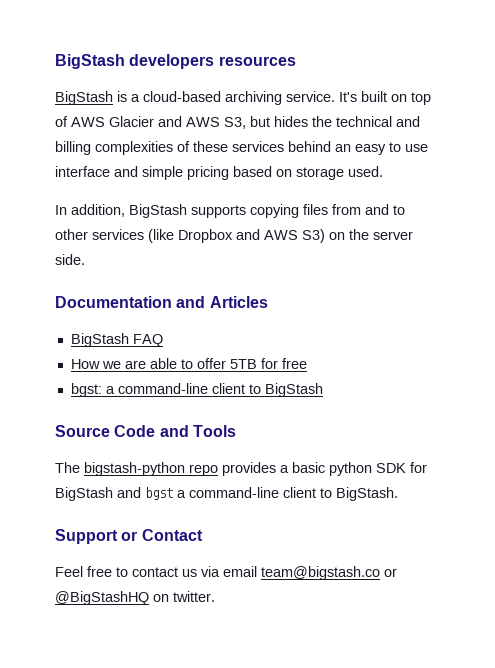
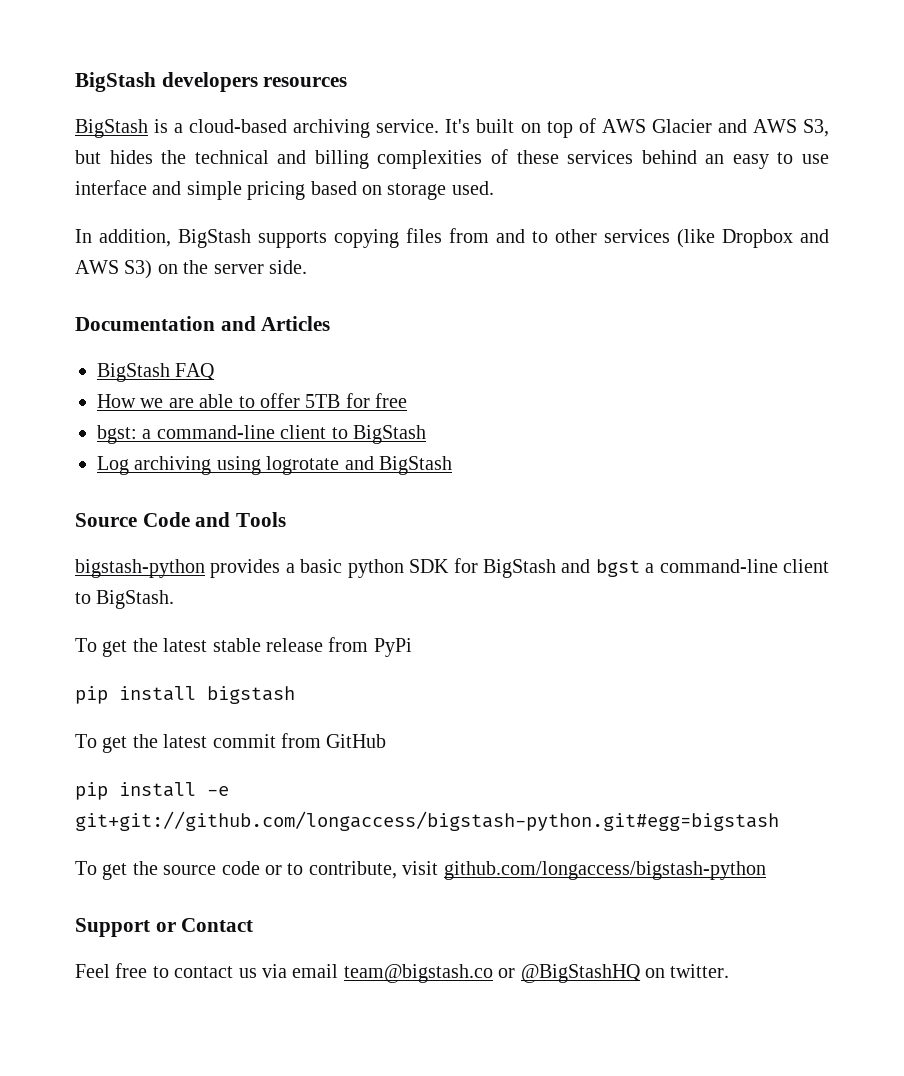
+ Log archiving using logrotate and BigStash
- The bigstash-python repo provides a basic python SDK for BigStash and bgst a command-line client to BigStash.
+ bigstash-python provides a basic python SDK for BigStash and bgst a command-line client to BigStash.
+ To get the latest stable release from PyPi
+ pip install bigstash
+ To get the latest commit from GitHub
+ pip install -e git+git://github.com/longaccess/bigstash-python.git#egg=bigstash
+ To get the source code or to contribute, visit github.com/longaccess/bigstash-python

